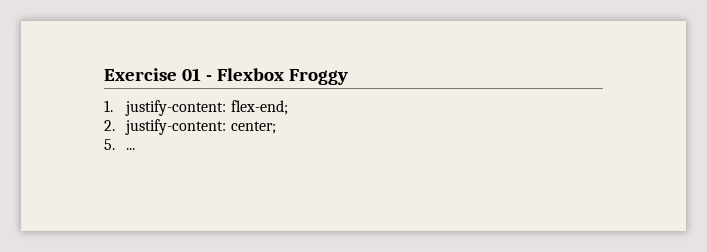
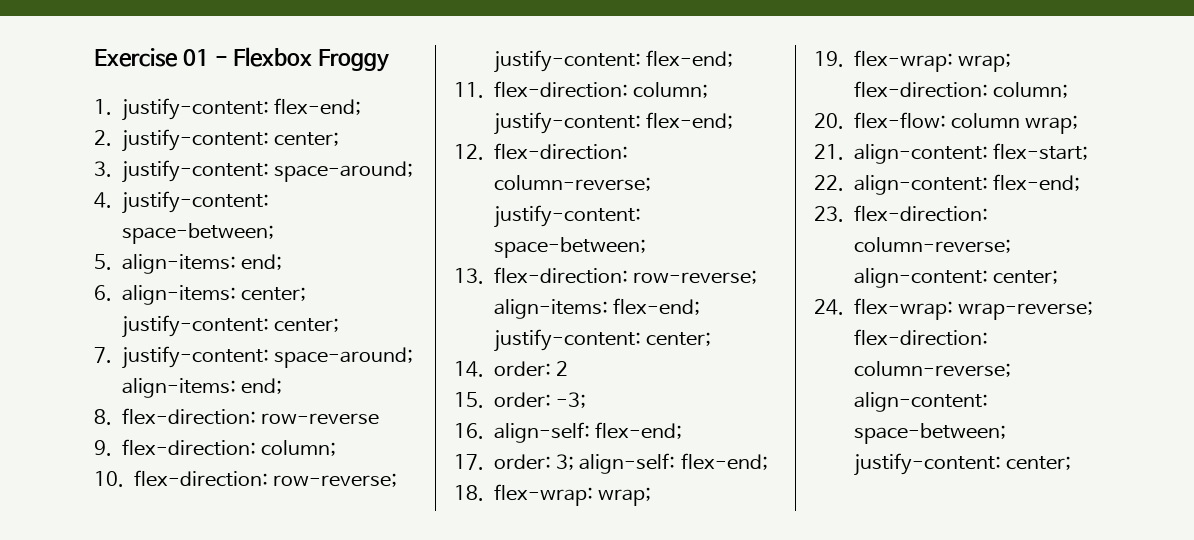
- 5. ...
+ 3. justify-content: space-around;
+ 4. justify-content: space-between;
+ 5. align-items: end;
+ 6. align-items: center; justify-content: center;
+ 7. justify-content: space-around; align-items: end;
+ 8. flex-direction: row-reverse
+ 9. flex-direction: column;
+ 10. flex-direction: row-reverse; justify-content: flex-end;
+ 11. flex-direction: column; justify-content: flex-end;
+ 12. flex-direction: column-reverse; justify-content: space-between;
+ 13. flex-direction: row-reverse; align-items: flex-end; justify-content: center;
+ 14. order: 2
+ 15. order: -3;
+ 16. align-self: flex-end;
+ 17. order: 3; align-self: flex-end;
+ 18. flex-wrap: wrap;
+ 19. flex-wrap: wrap; flex-direction: column;
+ 20. flex-flow: column wrap;
+ 21. align-content: flex-start;
+ 22. align-content: flex-end;
+ 23. flex-direction: column-reverse; align-content: center;
+ 24. flex-wrap: wrap-reverse; flex-direction: column-reverse; align-content: space-between; justify-content: center;

